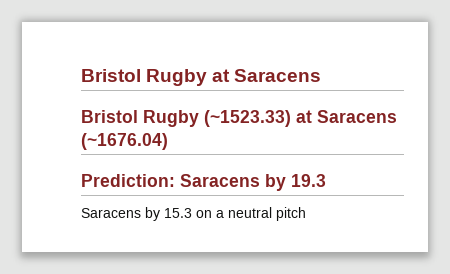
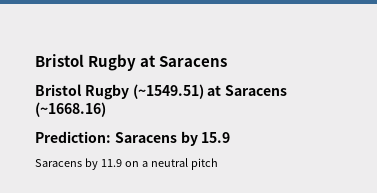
- Bristol Rugby (~1523.33) at Saracens (~1676.04)
+ Bristol Rugby (~1549.51) at Saracens (~1668.16)
- Prediction: Saracens by 19.3
- Saracens by 15.3 on a neutral pitch
+ Prediction: Saracens by 15.9
+ Saracens by 11.9 on a neutral pitch

